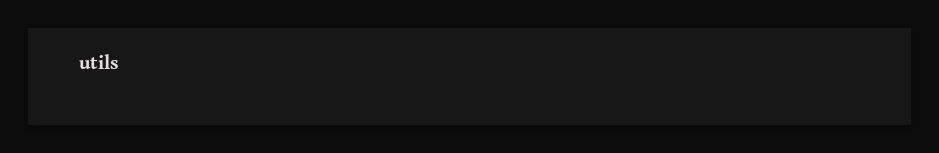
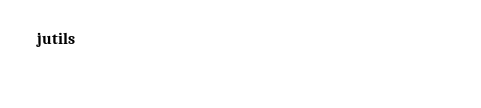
- utils
+ jutils

